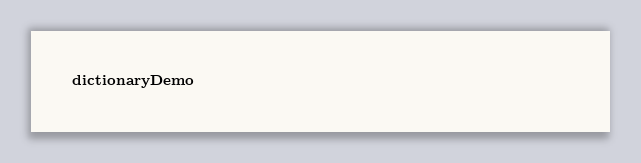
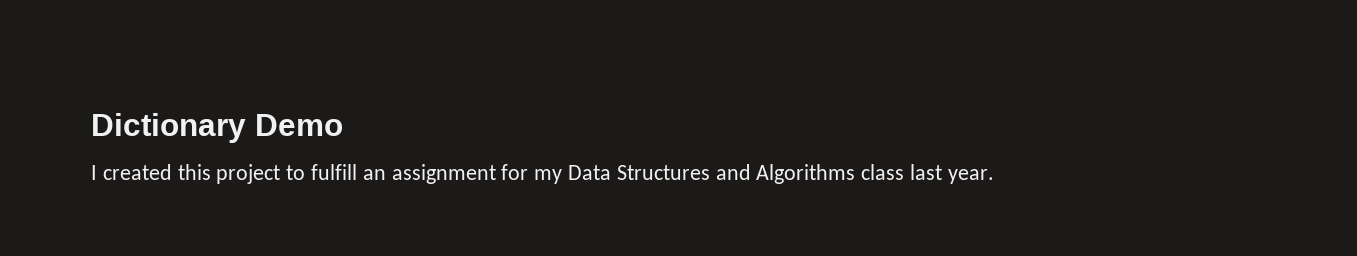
- dictionaryDemo
+ Dictionary Demo
+ I created this project to fulfill an assignment for my Data Structures and Algorithms class last year.

